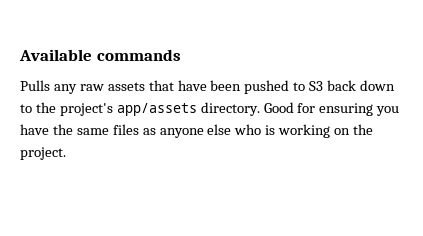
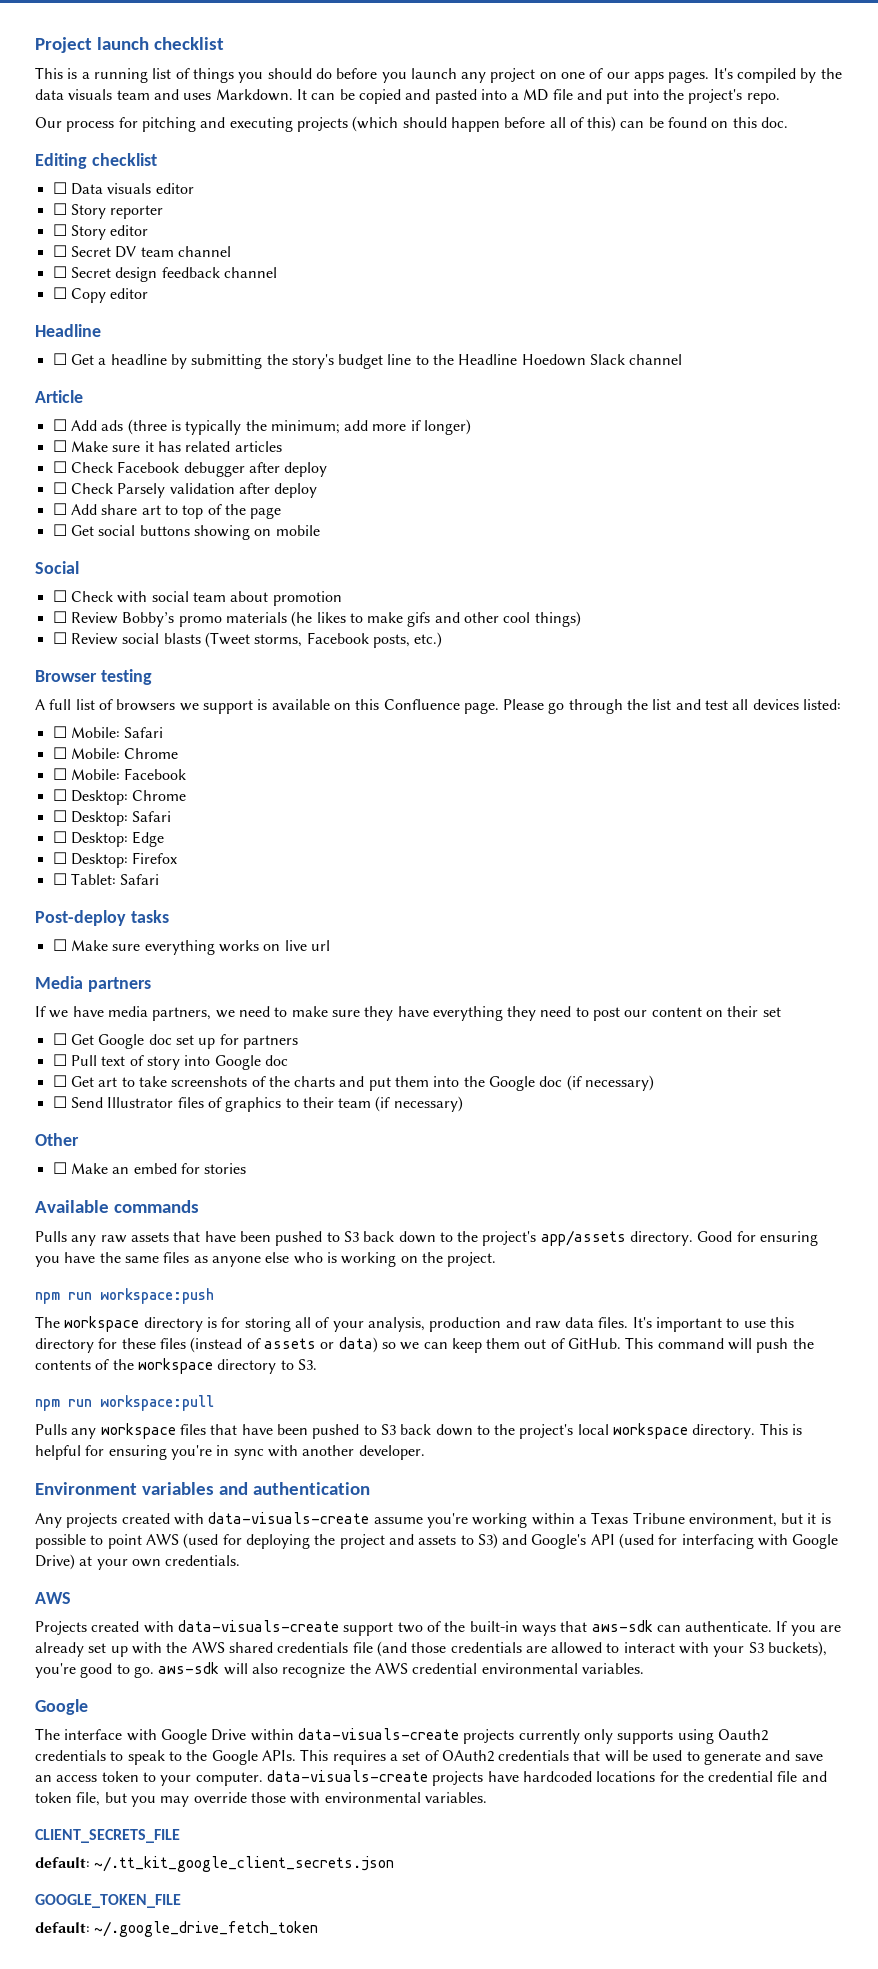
+ Project launch checklist
+ This is a running list of things you should do before you launch any project on one of our apps pages. It's compiled by the data visuals team and uses Markdown. It can be copied and pasted into a MD file and put into the project's repo.
+ Our process for pitching and executing projects (which should happen before all of this) can be found on this doc.
+ Editing checklist
+ ☐ Data visuals editor
+ ☐ Story reporter
+ ☐ Story editor
+ ☐ Secret DV team channel
+ ☐ Secret design feedback channel
+ ☐ Copy editor
+ Headline
+ ☐ Get a headline by submitting the story's budget line to the Headline Hoedown Slack channel
+ Article
+ ☐ Add ads (three is typically the minimum; add more if longer)
+ ☐ Make sure it has related articles
+ ☐ Check Facebook debugger after deploy
+ ☐ Check Parsely validation after deploy
+ ☐ Add share art to top of the page
+ ☐ Get social buttons showing on mobile
+ Social
+ ☐ Check with social team about promotion
+ ☐ Review Bobby’s promo materials (he likes to make gifs and other cool things)
+ ☐ Review social blasts (Tweet storms, Facebook posts, etc.)
+ Browser testing
+ A full list of browsers we support is available on this Confluence page. Please go through the list and test all devices listed:
+ ☐ Mobile: Safari
+ ☐ Mobile: Chrome
+ ☐ Mobile: Facebook
+ ☐ Desktop: Chrome
+ ☐ Desktop: Safari
+ ☐ Desktop: Edge
+ ☐ Desktop: Firefox
+ ☐ Tablet: Safari
+ Post-deploy tasks
+ ☐ Make sure everything works on live url
+ Media partners
+ If we have media partners, we need to make sure they have everything they need to post our content on their set
+ ☐ Get Google doc set up for partners
+ ☐ Pull text of story into Google doc
+ ☐ Get art to take screenshots of the charts and put them into the Google doc (if necessary)
+ ☐ Send Illustrator files of graphics to their team (if necessary)
+ Other
+ ☐ Make an embed for stories
+ npm run workspace:push
+ The workspace directory is for storing all of your analysis, production and raw data files. It's important to use this directory for these files (instead of assets or data) so we can keep them out of GitHub. This command will push the contents of the workspace directory to S3.
+ npm run workspace:pull
+ Pulls any workspace files that have been pushed to S3 back down to the project's local workspace directory. This is helpful for ensuring you're in sync with another developer.
+ Environment variables and authentication
+ Any projects created with data-visuals-create assume you're working within a Texas Tribune environment, but it is possible to point AWS (used for deploying the project and assets to S3) and Google's API (used for interfacing with Google Drive) at your own credentials.
+ AWS
+ Projects created with data-visuals-create support two of the built-in ways that aws-sdk can authenticate. If you are already set up with the AWS shared credentials file (and those credentials are allowed to interact with your S3 buckets), you're good to go. aws-sdk will also recognize the AWS credential environmental variables.
+ Google
+ The interface with Google Drive within data-visuals-create projects currently only supports using Oauth2 credentials to speak to the Google APIs. This requires a set of OAuth2 credentials that will be used to generate and save an access token to your computer. data-visuals-create projects have hardcoded locations for the credential file and token file, but you may override those with environmental variables.
+ CLIENT_SECRETS_FILE
+ default: ~/.tt_kit_google_client_secrets.json
+ GOOGLE_TOKEN_FILE
+ default: ~/.google_drive_fetch_token

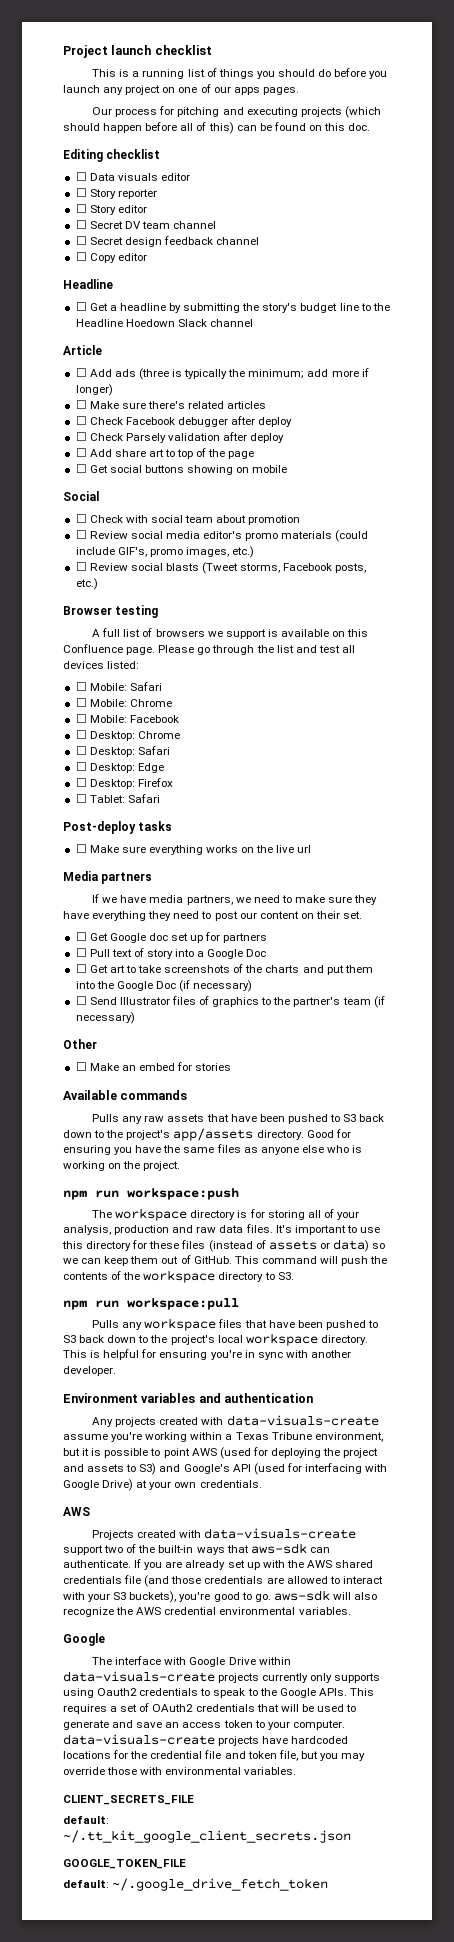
- It's compiled by the data visuals team and uses Markdown. It can be copied and pasted into a MD file and put into the project's repo.
- ☐ Make sure it has related articles
+ ☐ Make sure there's related articles
- ☐ Review Bobby’s promo materials (he likes to make gifs and other cool things)
+ ☐ Review social media editor's promo materials (could include GIF's, promo images, etc.)
- ☐ Make sure everything works on live url
+ ☐ Make sure everything works on the live url
- If we have media partners, we need to make sure they have everything they need to post our content on their set
+ If we have media partners, we need to make sure they have everything they need to post our content on their set.
- ☐ Pull text of story into Google doc
+ ☐ Pull text of story into a Google Doc
- ☐ Get art to take screenshots of the charts and put them into the Google doc (if necessary)
+ ☐ Get art to take screenshots of the charts and put them into the Google Doc (if necessary)
- ☐ Send Illustrator files of graphics to their team (if necessary)
+ ☐ Send Illustrator files of graphics to the partner's team (if necessary)

